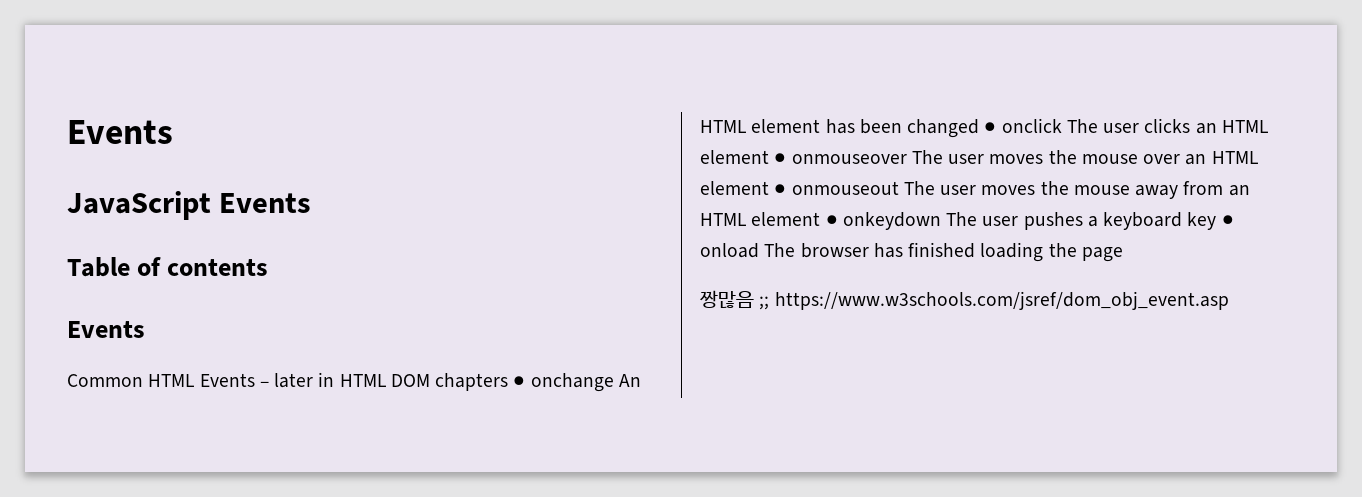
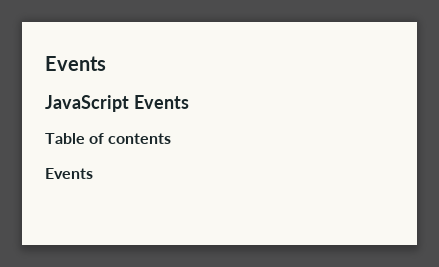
- Common HTML Events – later in HTML DOM chapters ● onchange An HTML element has been changed ● onclick The user clicks an HTML element ● onmouseover The user moves the mouse over an HTML element ● onmouseout The user moves the mouse away from an HTML element ● onkeydown The user pushes a keyboard key ● onload The browser has finished loading the page
- 짱많음 ;; https://www.w3schools.com/jsref/dom_obj_event.asp

